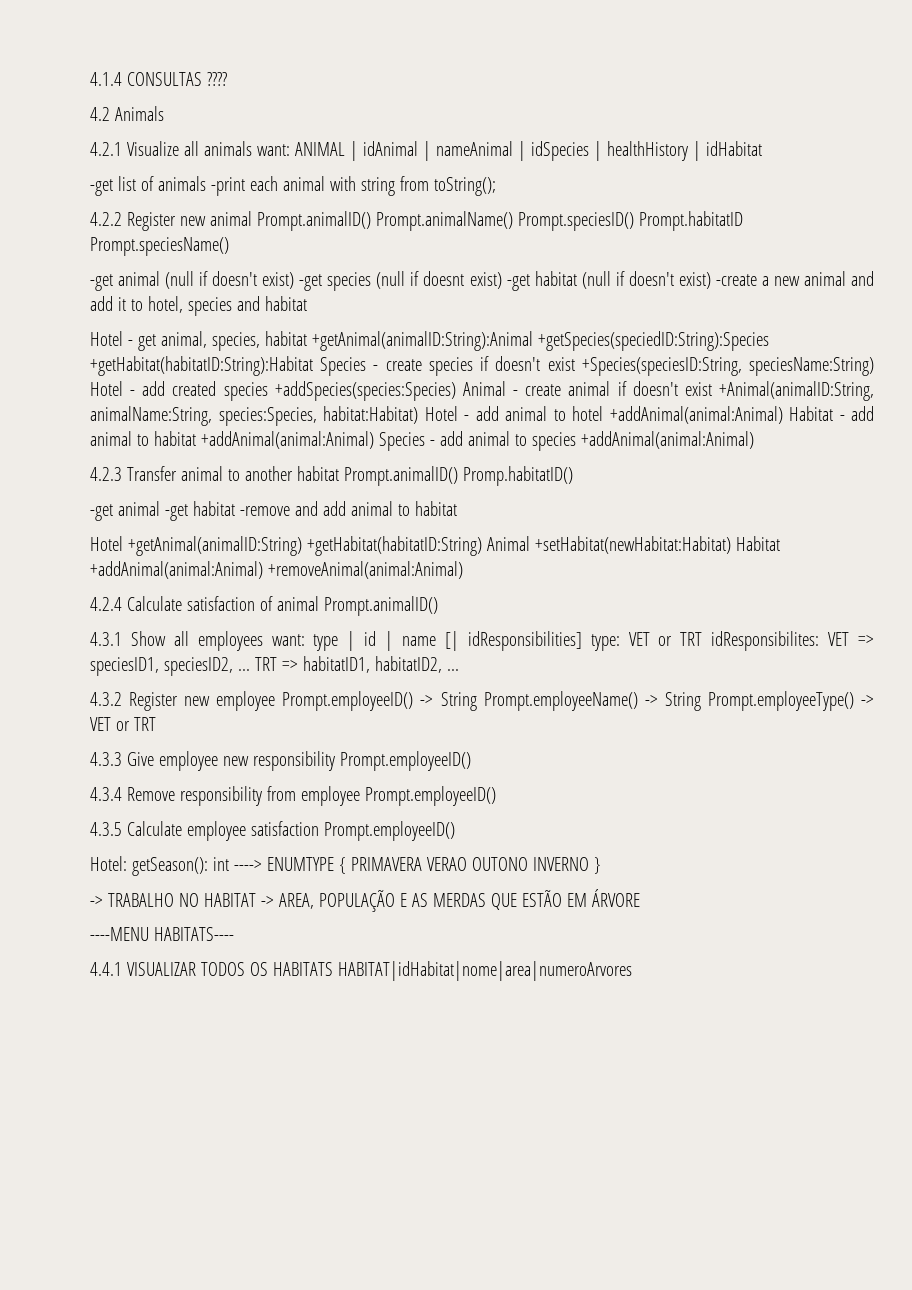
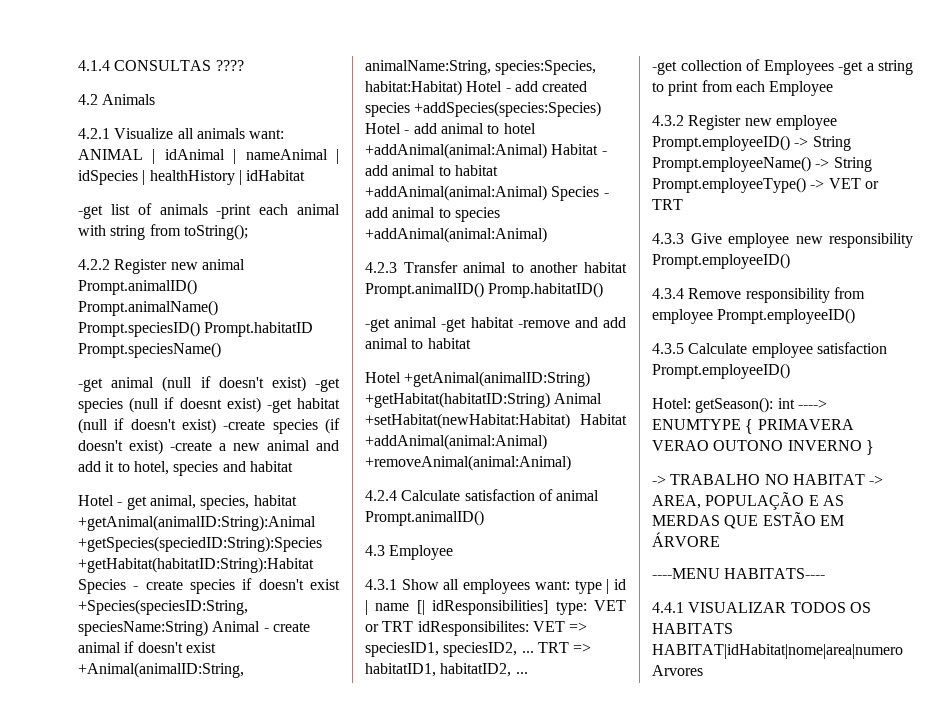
- -get animal (null if doesn't exist) -get species (null if doesnt exist) -get habitat (null if doesn't exist) -create a new animal and add it to hotel, species and habitat
+ -get animal (null if doesn't exist) -get species (null if doesnt exist) -get habitat (null if doesn't exist) -create species (if doesn't exist) -create a new animal and add it to hotel, species and habitat
- Hotel - get animal, species, habitat +getAnimal(animalID:String):Animal +getSpecies(speciedID:String):Species +getHabitat(habitatID:String):Habitat Species - create species if doesn't exist +Species(speciesID:String, speciesName:String) Hotel - add created species +addSpecies(species:Species) Animal - create animal if doesn't exist +Animal(animalID:String, animalName:String, species:Species, habitat:Habitat) Hotel - add animal to hotel +addAnimal(animal:Animal) Habitat - add animal to habitat +addAnimal(animal:Animal) Species - add animal to species +addAnimal(animal:Animal)
+ Hotel - get animal, species, habitat +getAnimal(animalID:String):Animal +getSpecies(speciedID:String):Species +getHabitat(habitatID:String):Habitat Species - create species if doesn't exist +Species(speciesID:String, speciesName:String) Animal - create animal if doesn't exist +Animal(animalID:String, animalName:String, species:Species, habitat:Habitat) Hotel - add created species +addSpecies(species:Species) Hotel - add animal to hotel +addAnimal(animal:Animal) Habitat - add animal to habitat +addAnimal(animal:Animal) Species - add animal to species +addAnimal(animal:Animal)
+ 4.3 Employee
+ -get collection of Employees -get a string to print from each Employee

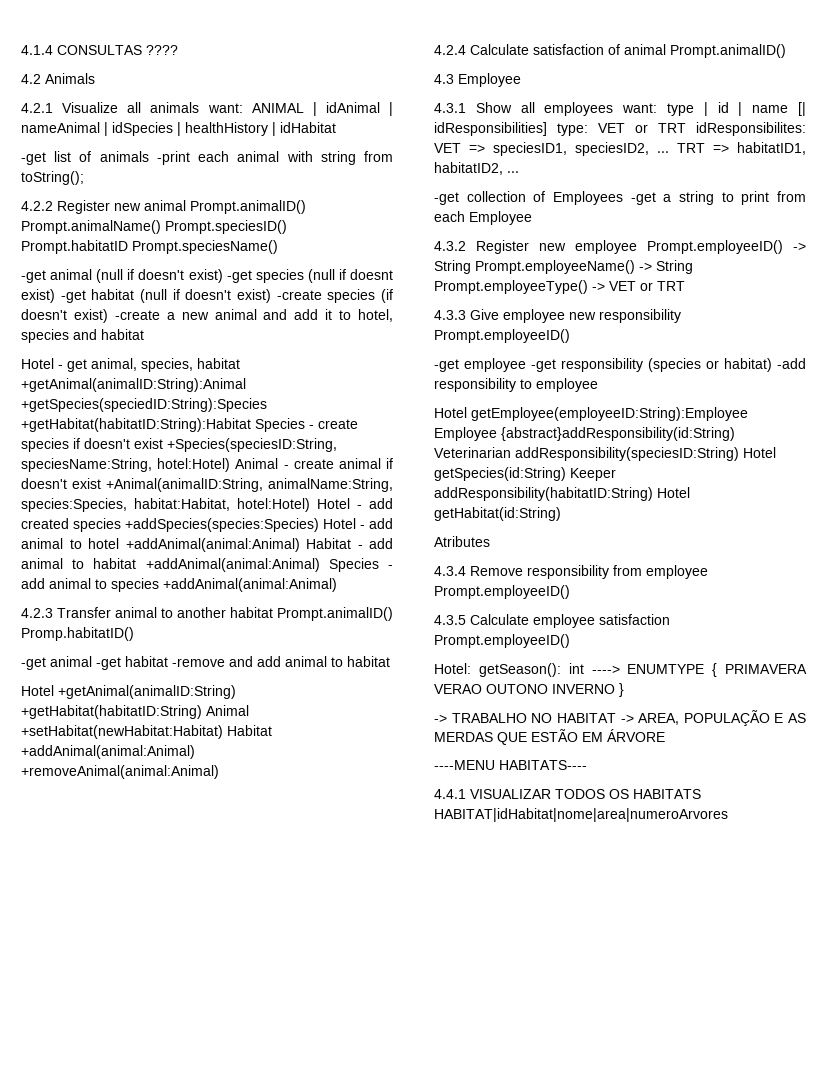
- Hotel - get animal, species, habitat +getAnimal(animalID:String):Animal +getSpecies(speciedID:String):Species +getHabitat(habitatID:String):Habitat Species - create species if doesn't exist +Species(speciesID:String, speciesName:String) Animal - create animal if doesn't exist +Animal(animalID:String, animalName:String, species:Species, habitat:Habitat) Hotel - add created species +addSpecies(species:Species) Hotel - add animal to hotel +addAnimal(animal:Animal) Habitat - add animal to habitat +addAnimal(animal:Animal) Species - add animal to species +addAnimal(animal:Animal)
+ Hotel - get animal, species, habitat +getAnimal(animalID:String):Animal +getSpecies(speciedID:String):Species +getHabitat(habitatID:String):Habitat Species - create species if doesn't exist +Species(speciesID:String, speciesName:String, hotel:Hotel) Animal - create animal if doesn't exist +Animal(animalID:String, animalName:String, species:Species, habitat:Habitat, hotel:Hotel) Hotel - add created species +addSpecies(species:Species) Hotel - add animal to hotel +addAnimal(animal:Animal) Habitat - add animal to habitat +addAnimal(animal:Animal) Species - add animal to species +addAnimal(animal:Animal)
+ -get employee -get responsibility (species or habitat) -add responsibility to employee
+ Hotel getEmployee(employeeID:String):Employee Employee {abstract}addResponsibility(id:String) Veterinarian addResponsibility(speciesID:String) Hotel getSpecies(id:String) Keeper addResponsibility(habitatID:String) Hotel getHabitat(id:String)
+ Atributes

